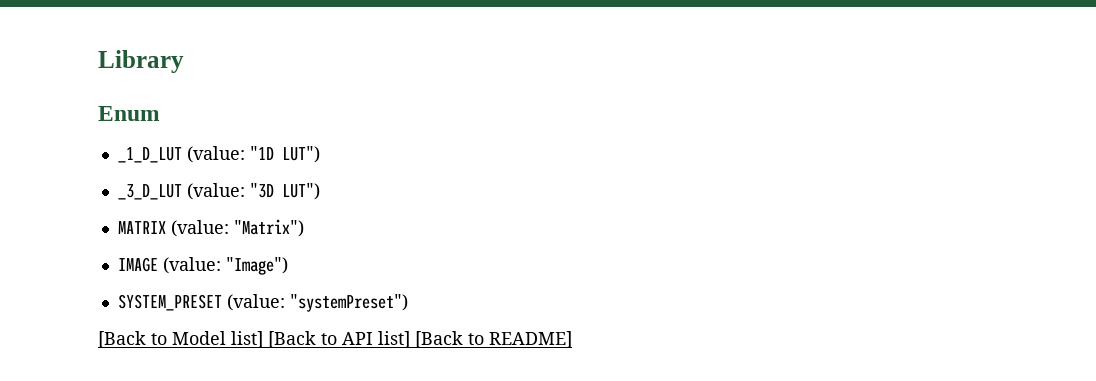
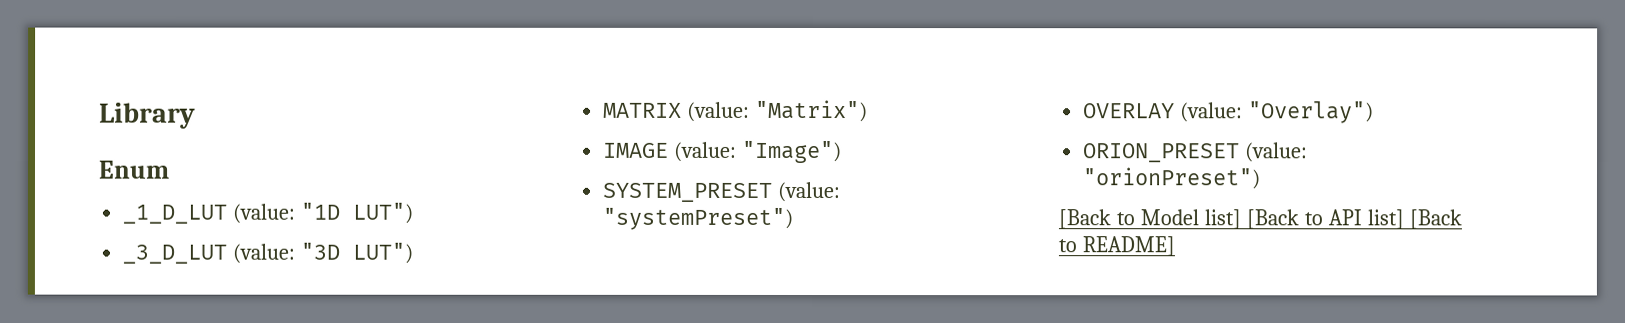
+ OVERLAY (value: "Overlay")
+ ORION_PRESET (value: "orionPreset")

